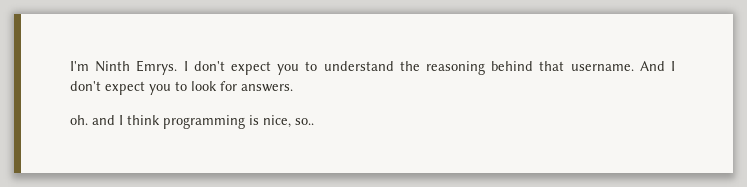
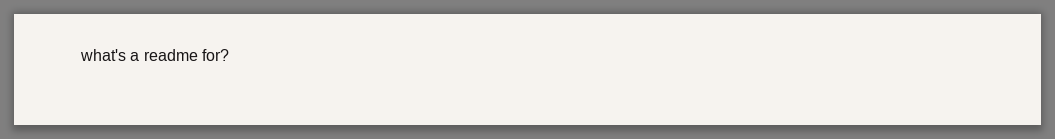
- I'm Ninth Emrys. I don't expect you to understand the reasoning behind that username. And I don't expect you to look for answers.
- oh. and I think programming is nice, so..
+ what's a readme for?

